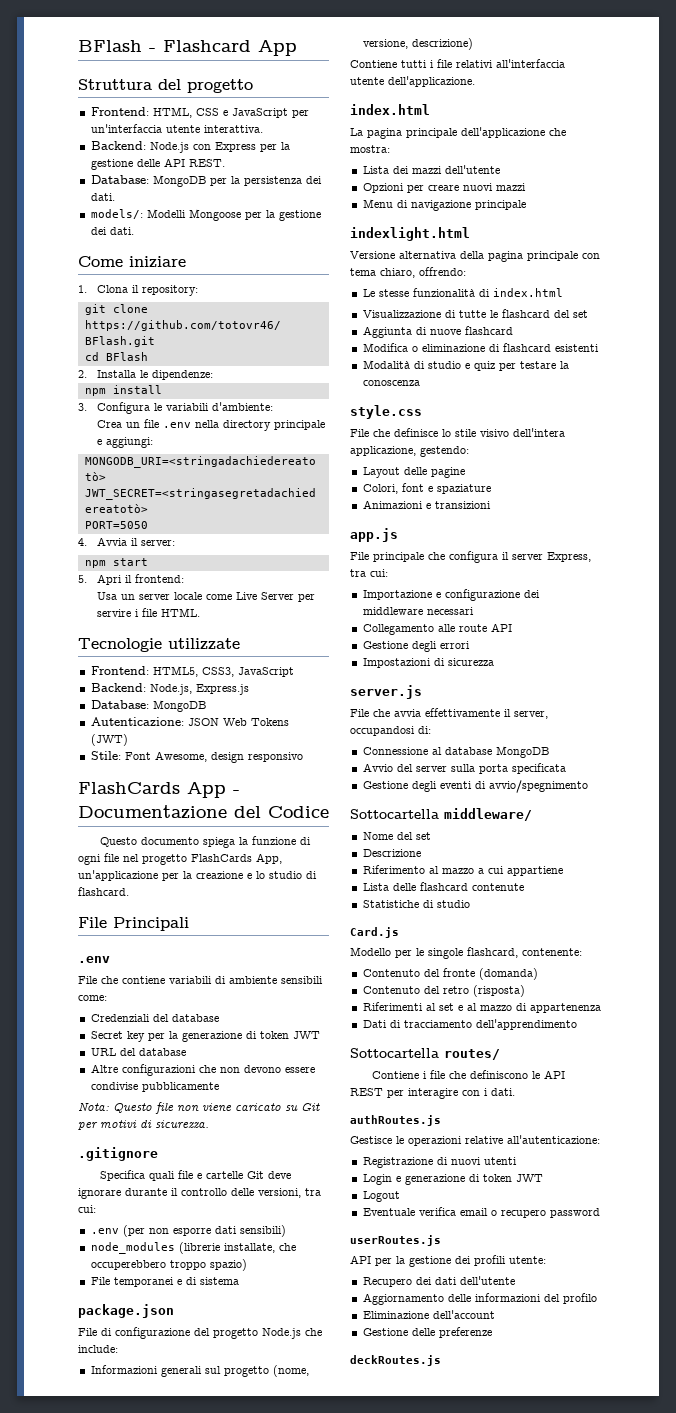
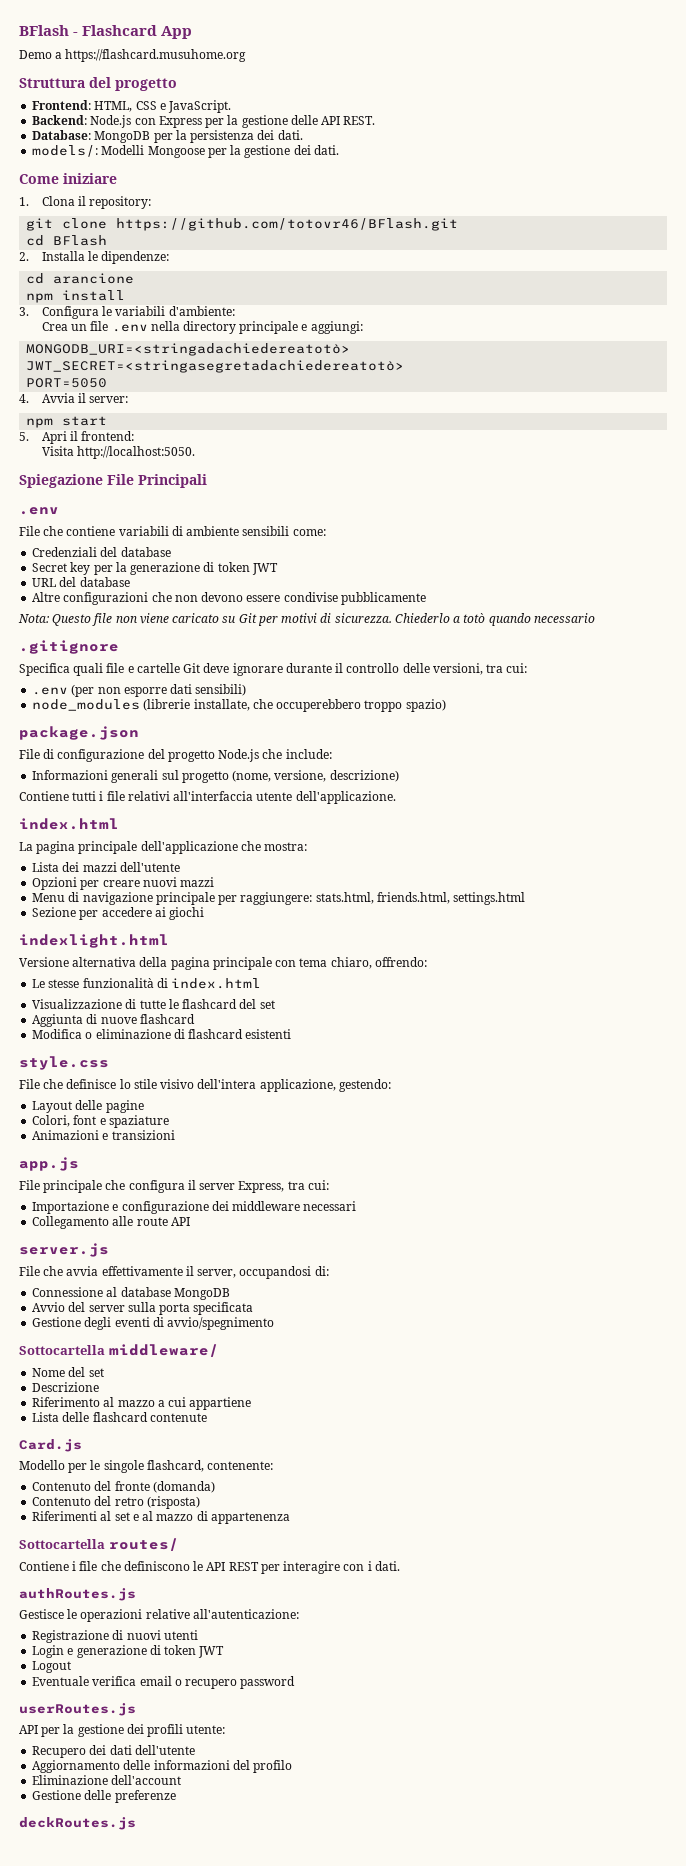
+ Demo a https://flashcard.musuhome.org
- Frontend: HTML, CSS e JavaScript per un'interfaccia utente interattiva.
+ Frontend: HTML, CSS e JavaScript.
+ cd arancione
- Usa un server locale come Live Server per servire i file HTML.
- Tecnologie utilizzate
- Frontend: HTML5, CSS3, JavaScript
- Backend: Node.js, Express.js
- Database: MongoDB
- Autenticazione: JSON Web Tokens (JWT)
- Stile: Font Awesome, design responsivo
- FlashCards App - Documentazione del Codice
- Questo documento spiega la funzione di ogni file nel progetto FlashCards App, un'applicazione per la creazione e lo studio di flashcard.
- File Principali
+ Visita http://localhost:5050.
+ Spiegazione File Principali
+ Chiederlo a totò quando necessario
- File temporanei e di sistema
- Menu di navigazione principale
+ Menu di navigazione principale per raggiungere: stats.html, friends.html, settings.html
+ Sezione per accedere ai giochi
- Modalità di studio e quiz per testare la conoscenza
- Gestione degli errori
- Impostazioni di sicurezza
- Statistiche di studio
- Dati di tracciamento dell'apprendimento

